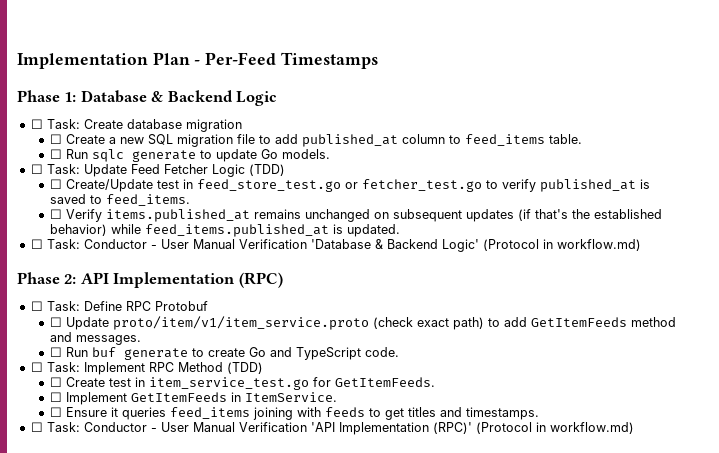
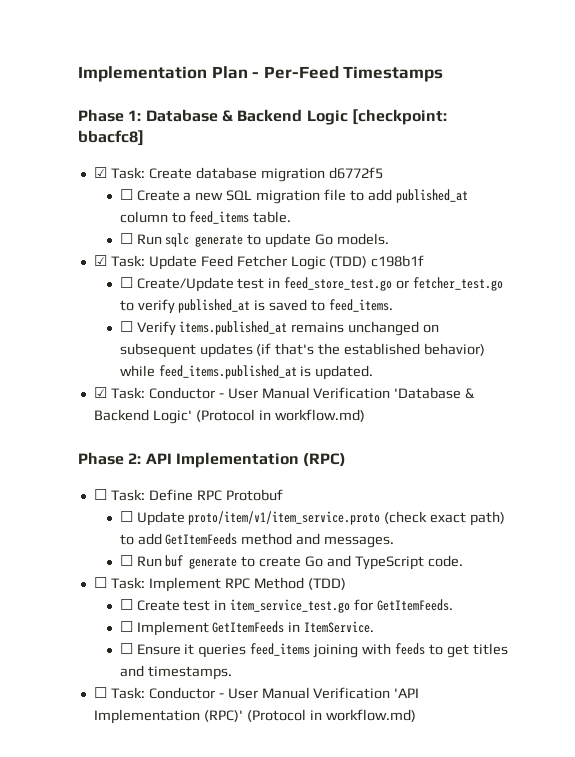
- Phase 1: Database & Backend Logic
- ☐ Task: Create database migration
+ Phase 1: Database & Backend Logic [checkpoint: bbacfc8]
+ ☑ Task: Create database migration d6772f5
- ☐ Task: Update Feed Fetcher Logic (TDD)
+ ☑ Task: Update Feed Fetcher Logic (TDD) c198b1f
- ☐ Task: Conductor - User Manual Verification 'Database & Backend Logic' (Protocol in workflow.md)
+ ☑ Task: Conductor - User Manual Verification 'Database & Backend Logic' (Protocol in workflow.md)

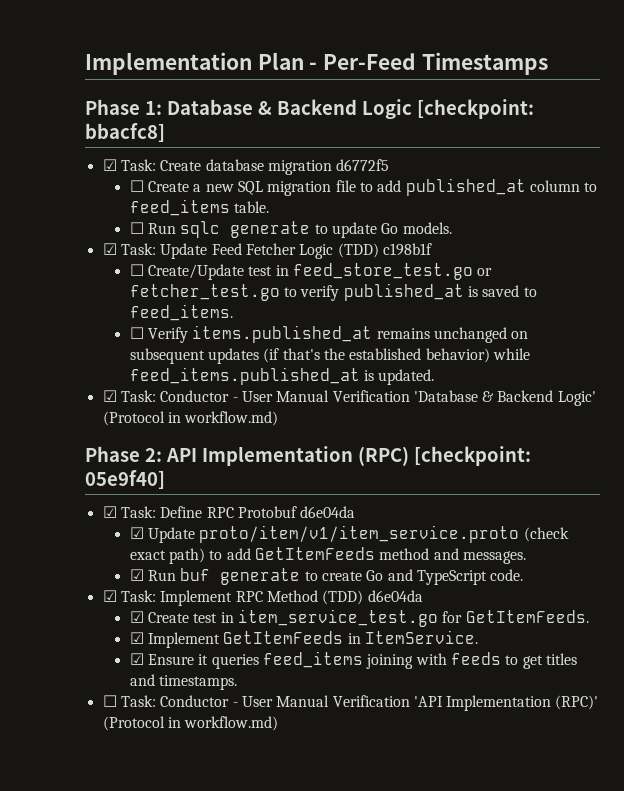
- Phase 2: API Implementation (RPC)
- ☐ Task: Define RPC Protobuf
- ☐ Update proto/item/v1/item_service.proto (check exact path) to add GetItemFeeds method and messages.
+ Phase 2: API Implementation (RPC) [checkpoint: 05e9f40]
+ ☑ Task: Define RPC Protobuf d6e04da
+ ☑ Update proto/item/v1/item_service.proto (check exact path) to add GetItemFeeds method and messages.
- ☐ Run buf generate to create Go and TypeScript code.
+ ☑ Run buf generate to create Go and TypeScript code.
- ☐ Task: Implement RPC Method (TDD)
- ☐ Create test in item_service_test.go for GetItemFeeds.
+ ☑ Task: Implement RPC Method (TDD) d6e04da
+ ☑ Create test in item_service_test.go for GetItemFeeds.
- ☐ Implement GetItemFeeds in ItemService.
+ ☑ Implement GetItemFeeds in ItemService.
- ☐ Ensure it queries feed_items joining with feeds to get titles and timestamps.
+ ☑ Ensure it queries feed_items joining with feeds to get titles and timestamps.

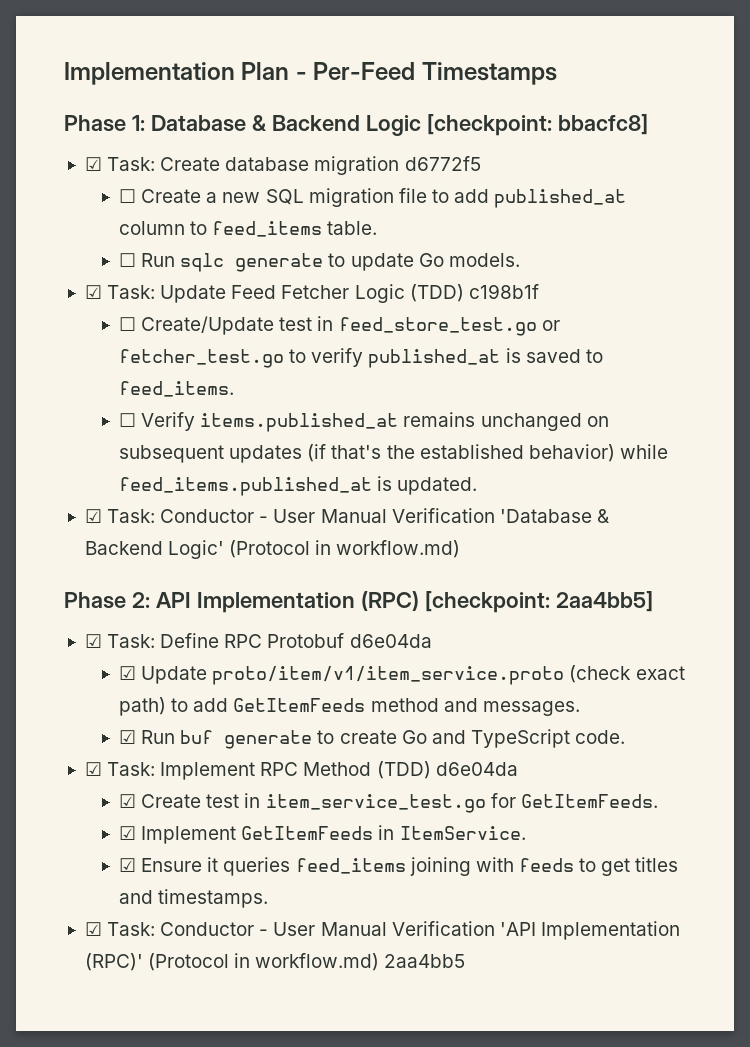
- Phase 2: API Implementation (RPC) [checkpoint: 05e9f40]
+ Phase 2: API Implementation (RPC) [checkpoint: 2aa4bb5]
- ☐ Task: Conductor - User Manual Verification 'API Implementation (RPC)' (Protocol in workflow.md)
+ ☑ Task: Conductor - User Manual Verification 'API Implementation (RPC)' (Protocol in workflow.md) 2aa4bb5

